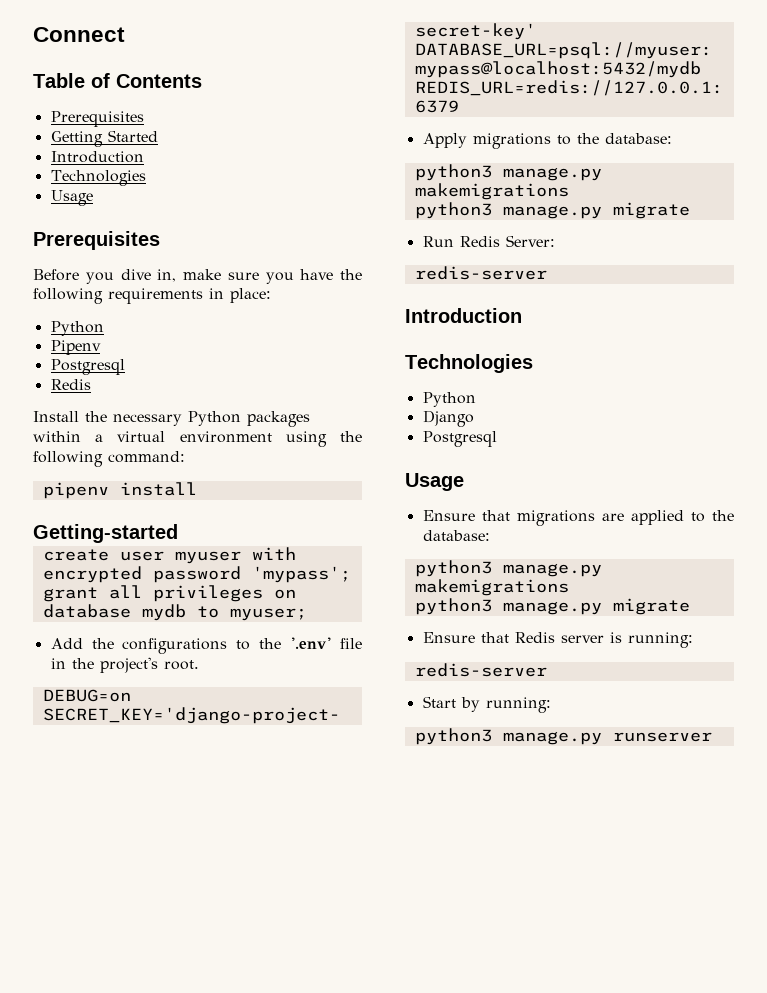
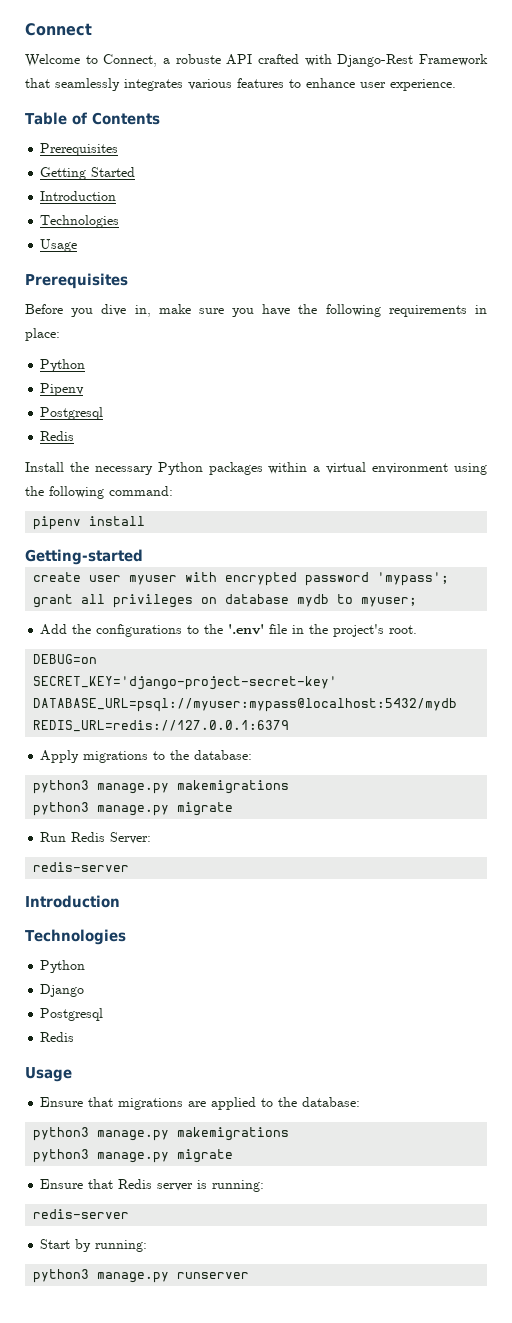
+ Welcome to Connect, a robuste API crafted with Django-Rest Framework that seamlessly integrates various features to enhance user experience.
  Django
  Postgresql
+ Redis

